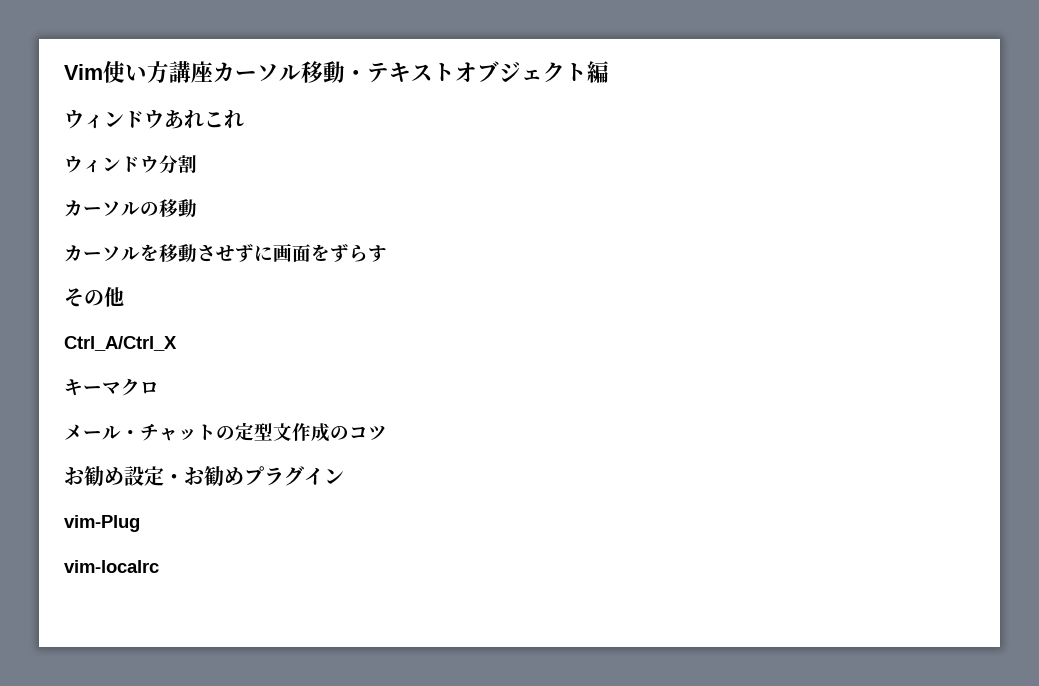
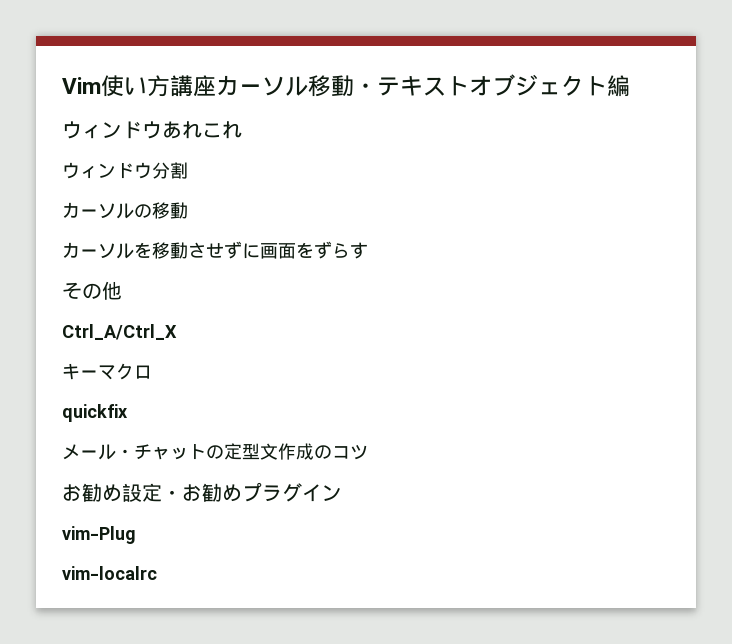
+ quickfix

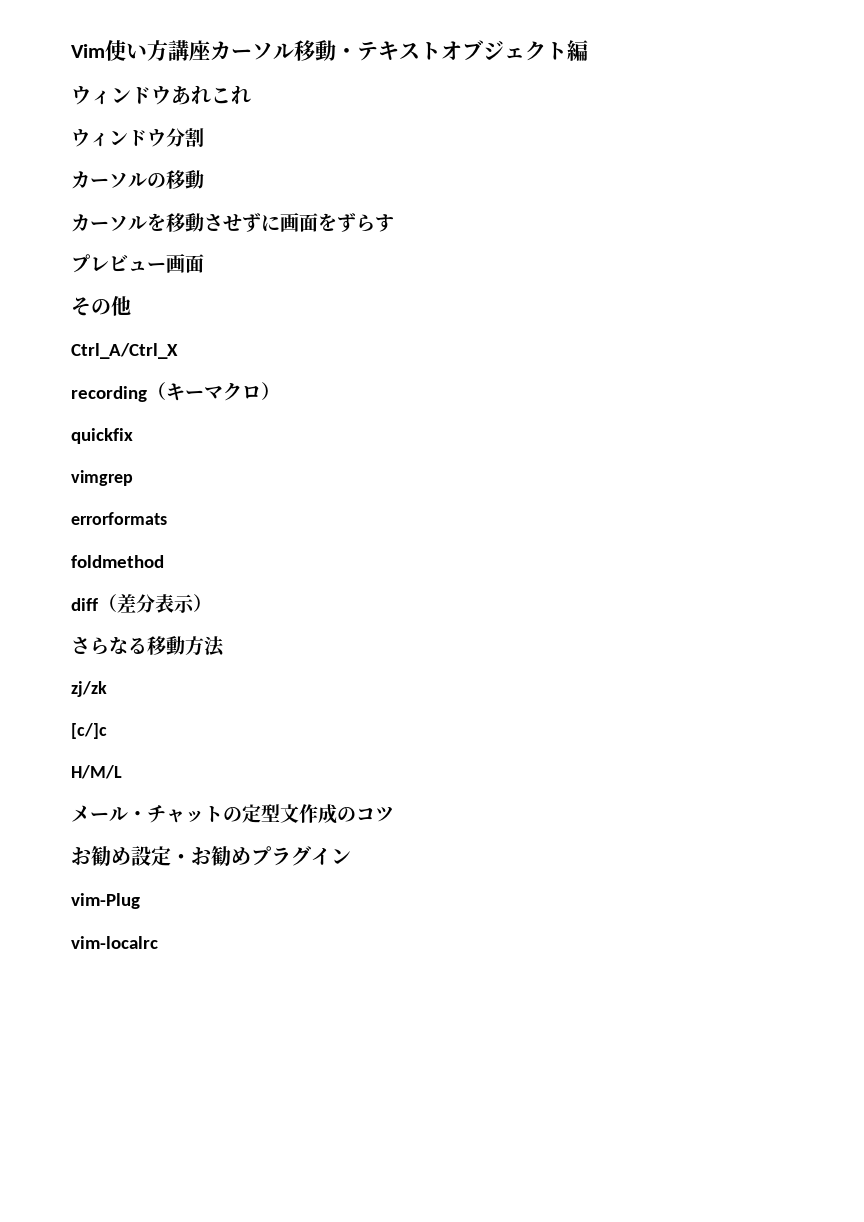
+ プレビュー画面
- キーマクロ
+ recording（キーマクロ）
+ vimgrep
+ errorformats
+ foldmethod
+ diff（差分表示）
+ さらなる移動方法
+ zj/zk
+ [c/]c
+ H/M/L

